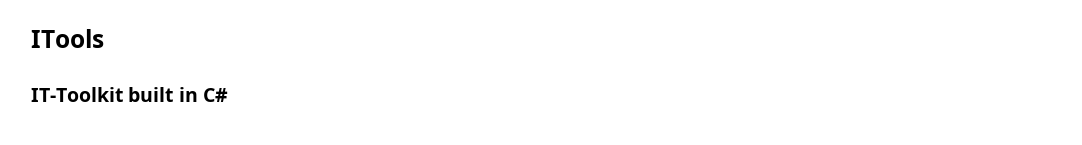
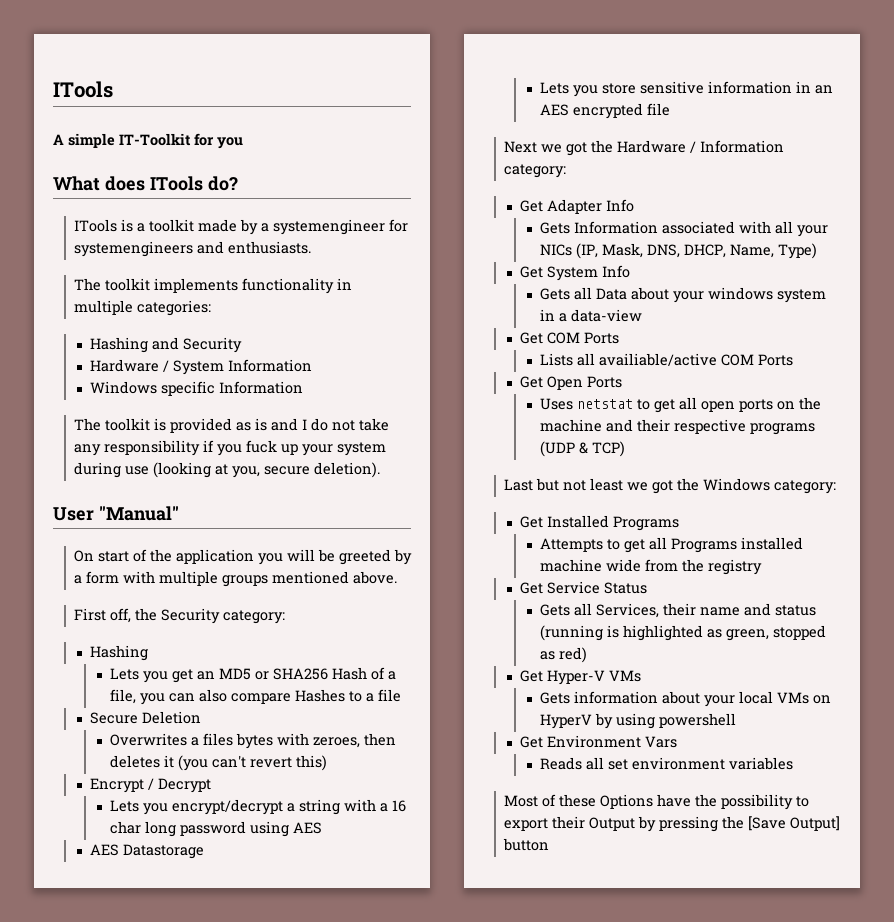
- IT-Toolkit built in C#
+ A simple IT-Toolkit for you
+ What does ITools do?
+ ITools is a toolkit made by a systemengineer for systemengineers and enthusiasts.
+ The toolkit implements functionality in multiple categories:
+ Hashing and Security
+ Hardware / System Information
+ Windows specific Information
+ The toolkit is provided as is and I do not take any responsibility if you fuck up your system during use (looking at you, secure deletion).
+ User "Manual"
+ On start of the application you will be greeted by a form with multiple groups mentioned above.
+ First off, the Security category:
+ Hashing
+ Lets you get an MD5 or SHA256 Hash of a file, you can also compare Hashes to a file
+ Secure Deletion
+ Overwrites a files bytes with zeroes, then deletes it (you can't revert this)
+ Encrypt / Decrypt
+ Lets you encrypt/decrypt a string with a 16 char long password using AES
+ AES Datastorage
+ Lets you store sensitive information in an AES encrypted file
+ Next we got the Hardware / Information category:
+ Get Adapter Info
+ Gets Information associated with all your NICs (IP, Mask, DNS, DHCP, Name, Type)
+ Get System Info
+ Gets all Data about your windows system in a data-view
+ Get COM Ports
+ Lists all availiable/active COM Ports
+ Get Open Ports
+ Uses netstat to get all open ports on the machine and their respective programs (UDP & TCP)
+ Last but not least we got the Windows category:
+ Get Installed Programs
+ Attempts to get all Programs installed machine wide from the registry
+ Get Service Status
+ Gets all Services, their name and status (running is highlighted as green, stopped as red)
+ Get Hyper-V VMs
+ Gets information about your local VMs on HyperV by using powershell
+ Get Environment Vars
+ Reads all set environment variables
+ Most of these Options have the possibility to export their Output by pressing the [Save Output] button

